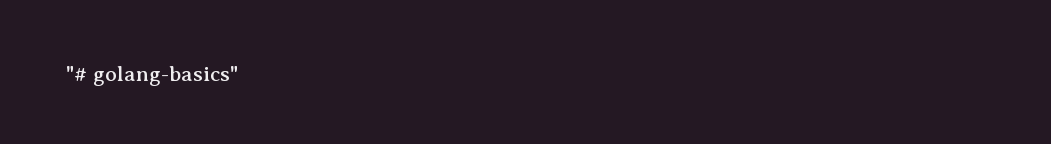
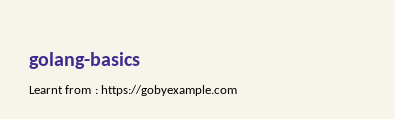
- "# golang-basics"
+ golang-basics
+ Learnt from : https://gobyexample.com

